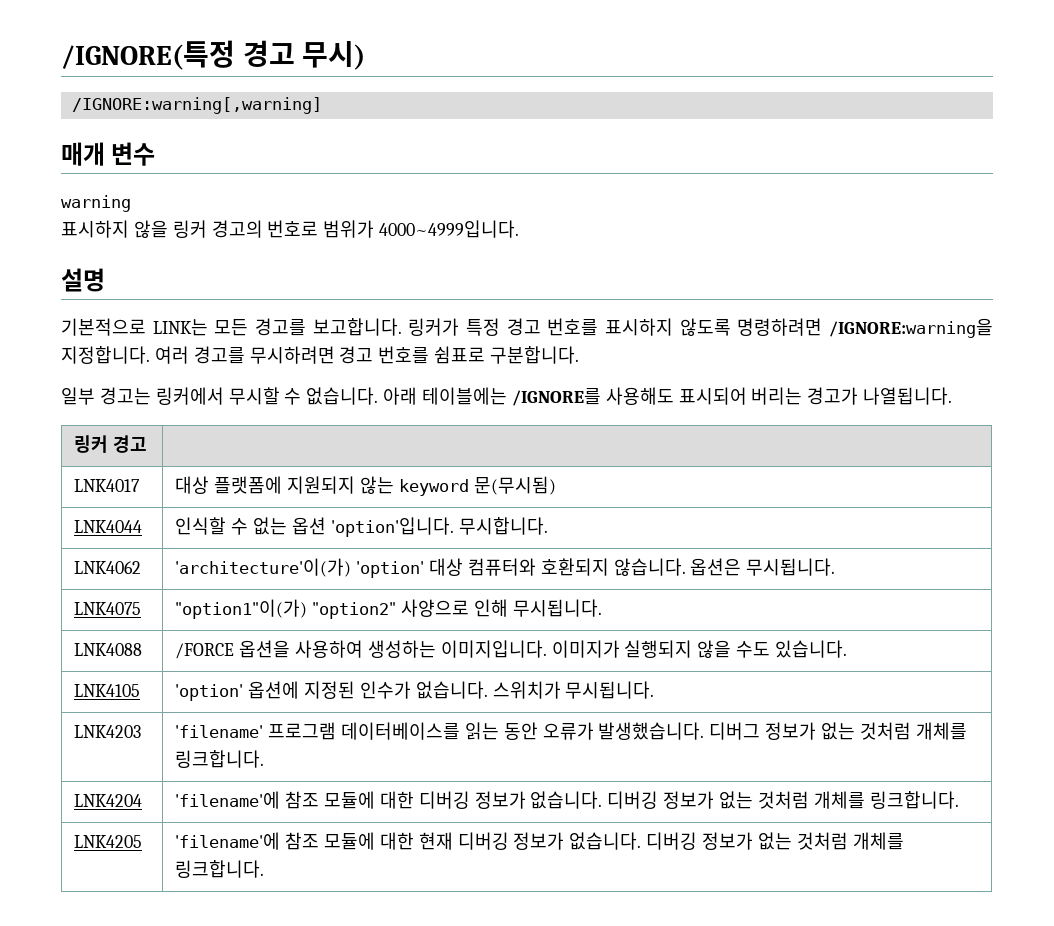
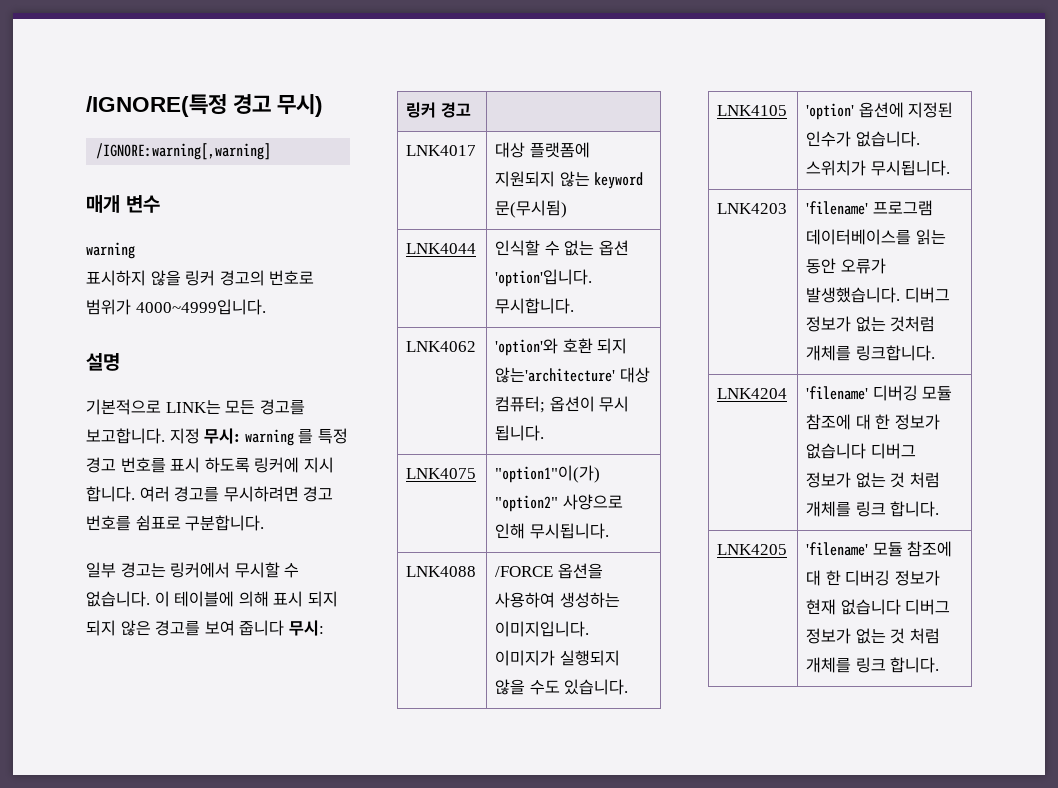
- 링커가 특정 경고 번호를 표시하지 않도록 명령하려면 /IGNORE:warning을 지정합니다.
+ 지정 무시: warning 를 특정 경고 번호를 표시 하도록 링커에 지시 합니다.
- 아래 테이블에는 /IGNORE를 사용해도 표시되어 버리는 경고가 나열됩니다.
+ 이 테이블에 의해 표시 되지 되지 않은 경고를 보여 줍니다 무시:
- LNK4062 | 'architecture'이(가) 'option' 대상 컴퓨터와 호환되지 않습니다. 옵션은 무시됩니다.
+ LNK4062 | 'option'와 호환 되지 않는'architecture' 대상 컴퓨터; 옵션이 무시 됩니다.
- LNK4204 | 'filename'에 참조 모듈에 대한 디버깅 정보가 없습니다. 디버깅 정보가 없는 것처럼 개체를 링크합니다.
- LNK4205 | 'filename'에 참조 모듈에 대한 현재 디버깅 정보가 없습니다. 디버깅 정보가 없는 것처럼 개체를 링크합니다.
+ LNK4204 | 'filename' 디버깅 모듈 참조에 대 한 정보가 없습니다 디버그 정보가 없는 것 처럼 개체를 링크 합니다.
+ LNK4205 | 'filename' 모듈 참조에 대 한 디버깅 정보가 현재 없습니다 디버그 정보가 없는 것 처럼 개체를 링크 합니다.

